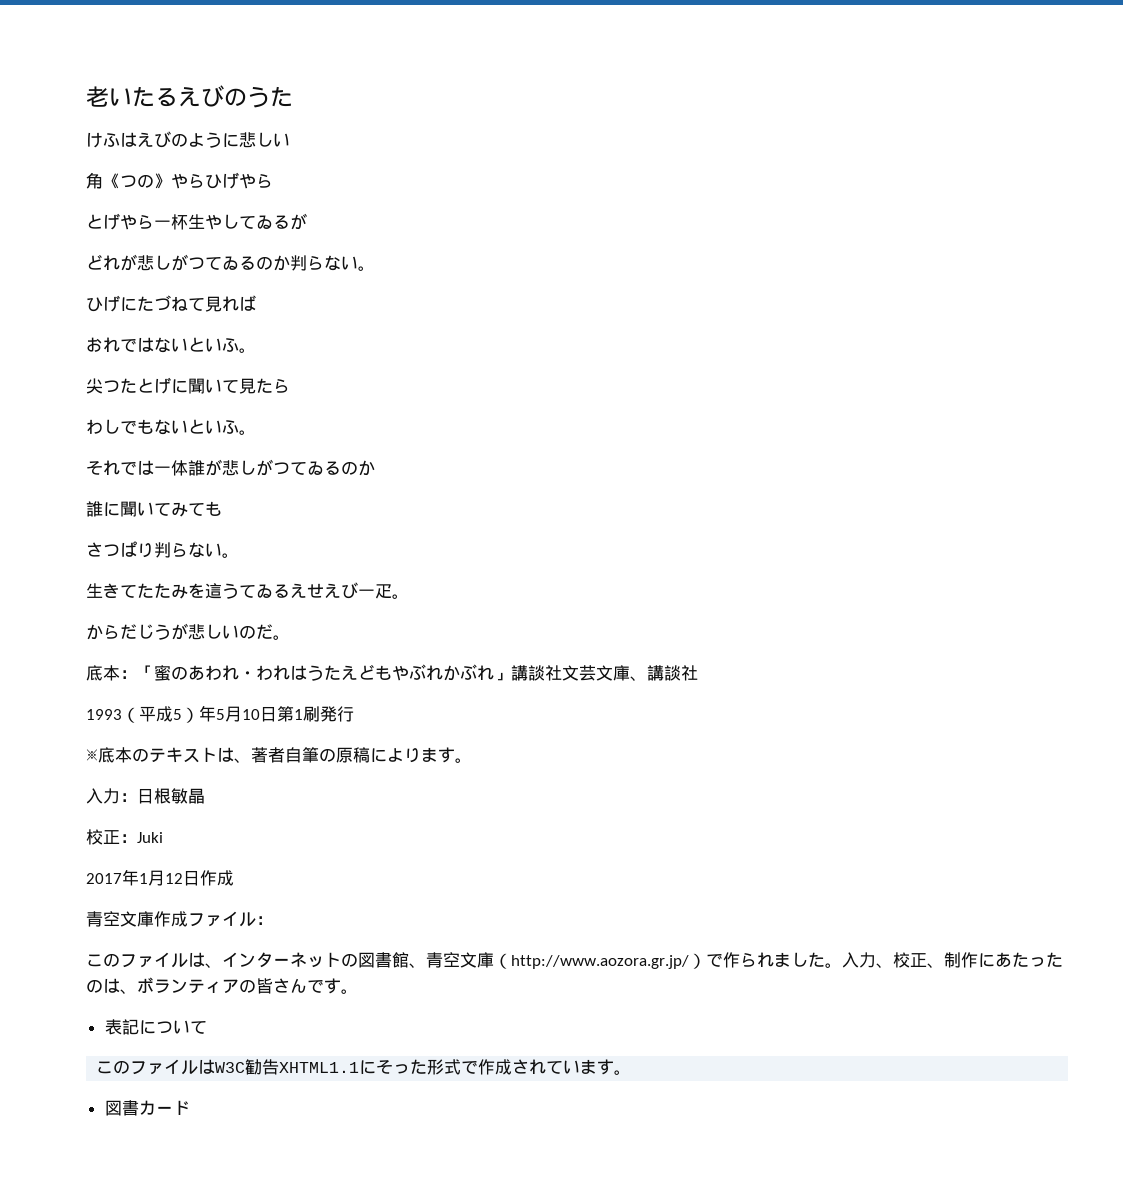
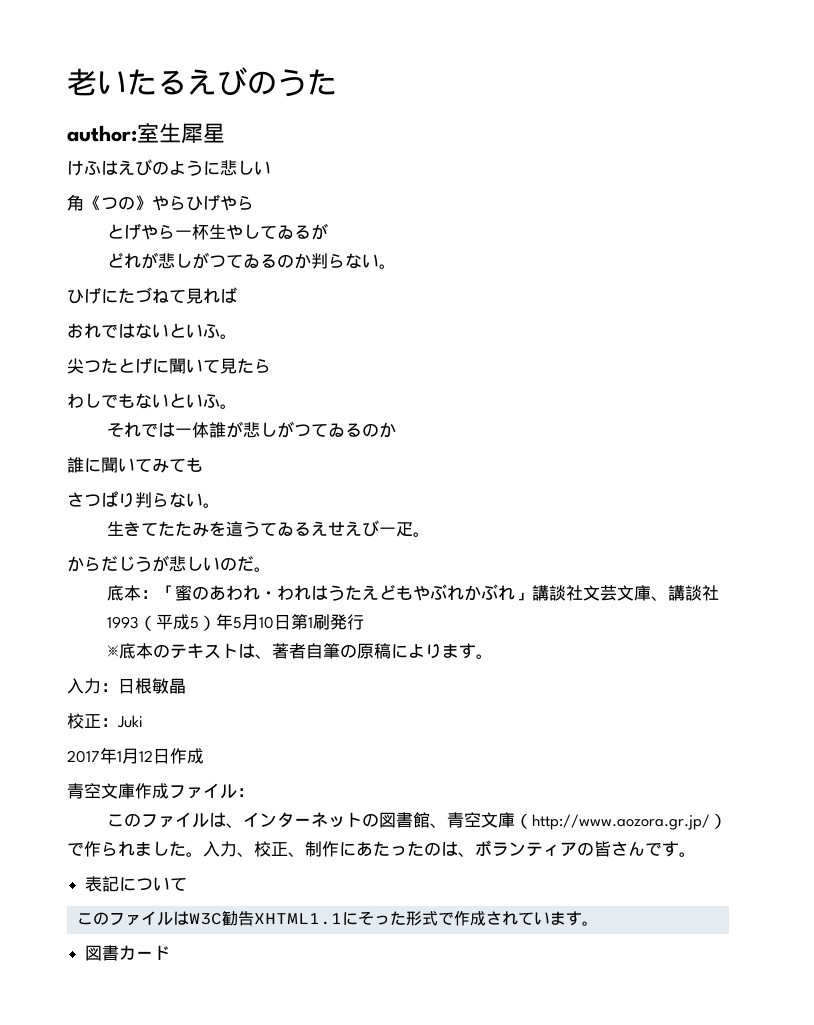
+ author:室生犀星

